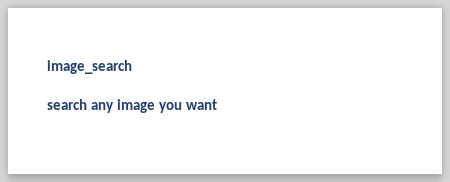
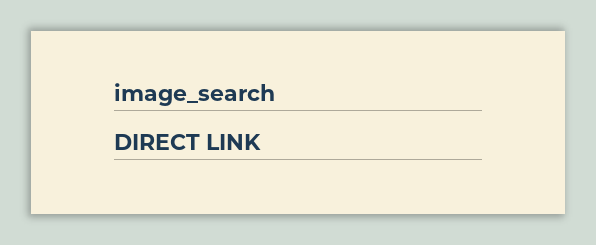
- search any image you want
+ DIRECT LINK

